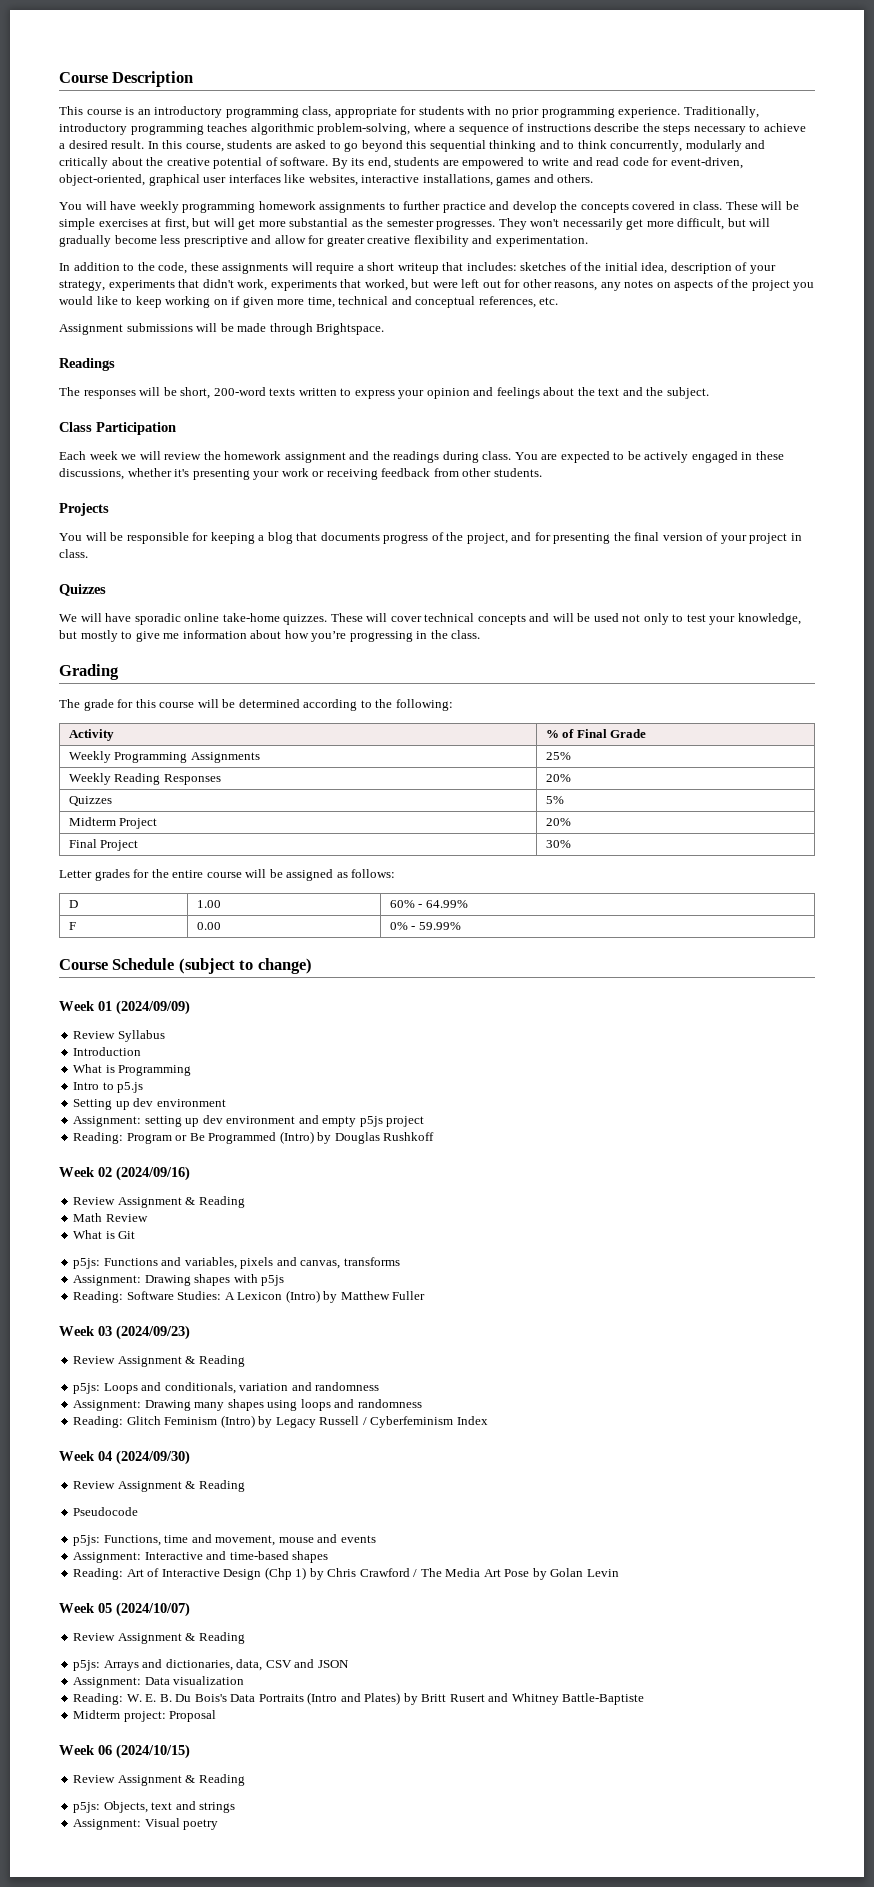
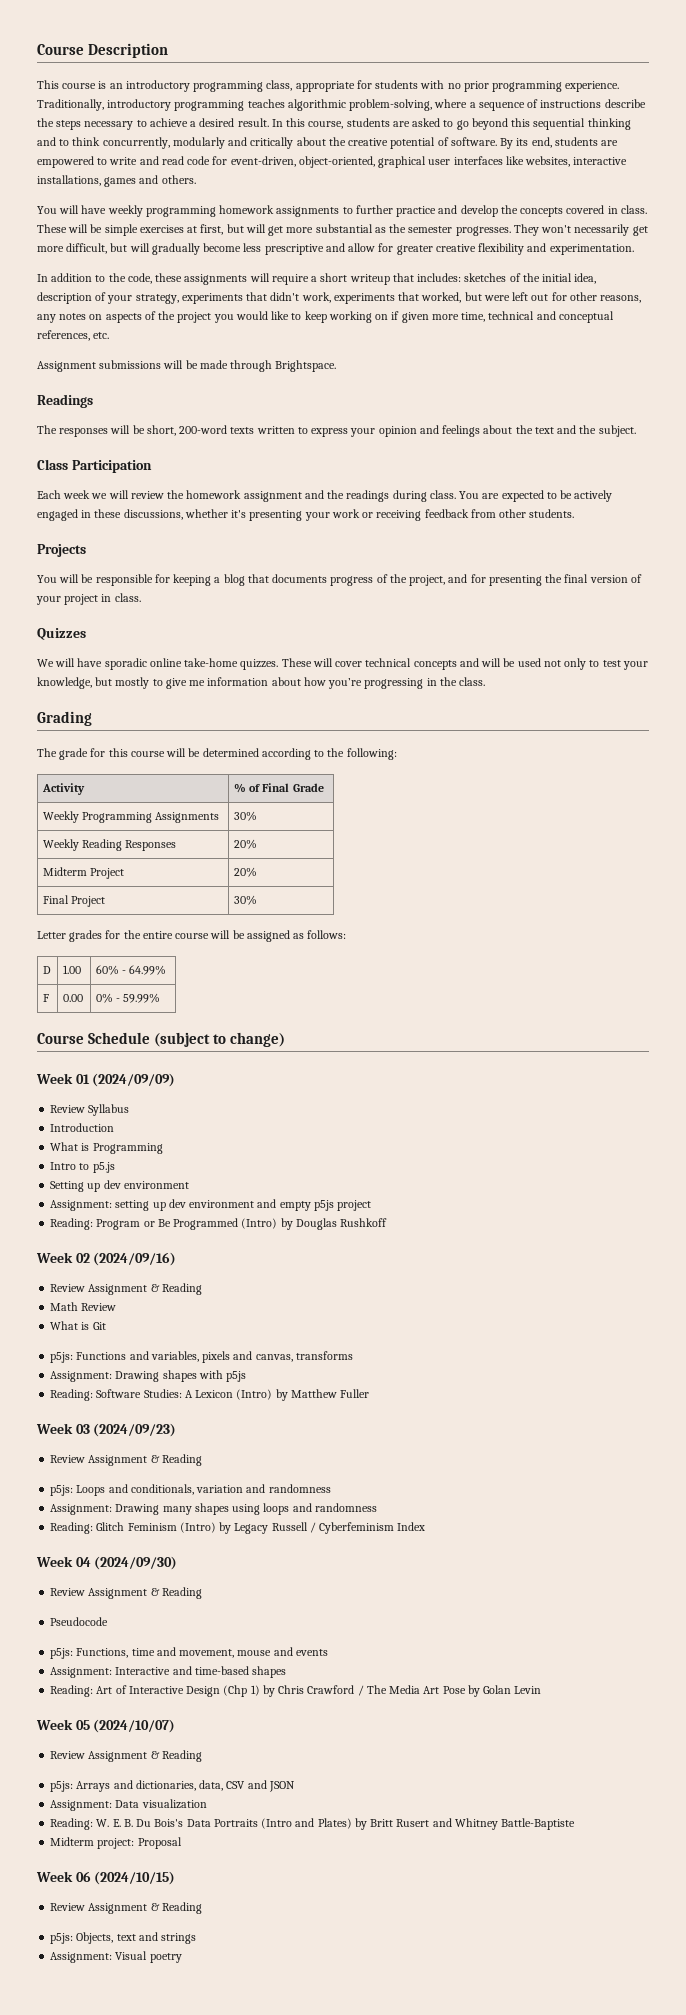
- Weekly Programming Assignments | 25%
+ Weekly Programming Assignments | 30%
- Quizzes | 5%

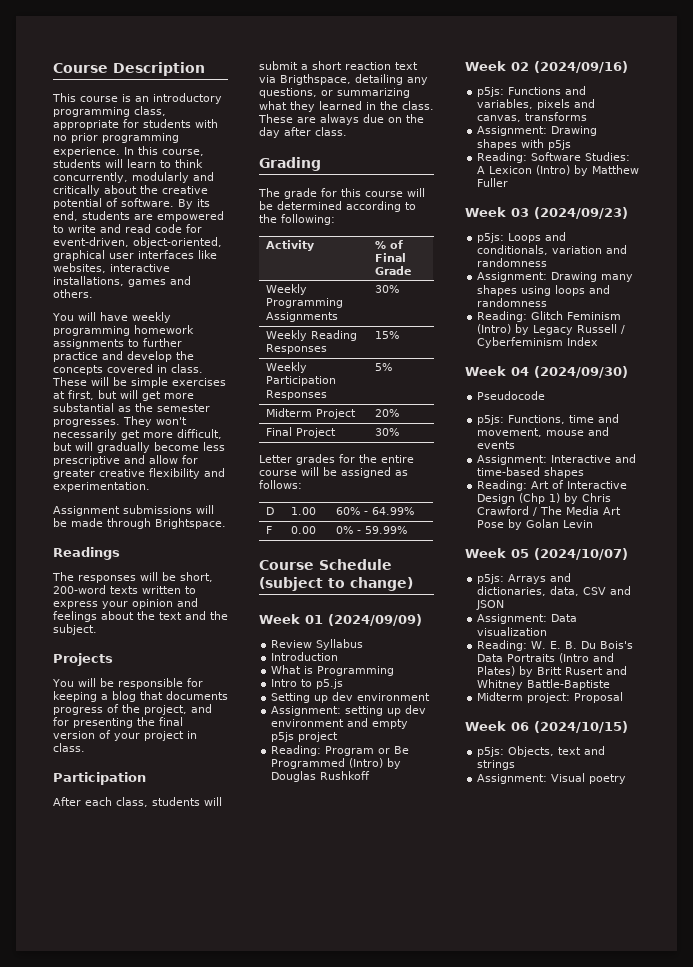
- Traditionally, introductory programming teaches algorithmic problem-solving, where a sequence of instructions describe the steps necessary to achieve a desired result. In this course, students are asked to go beyond this sequential thinking and to think concurrently, modularly and critically about the creative potential of software.
+ In this course, students will learn to think concurrently, modularly and critically about the creative potential of software.
- In addition to the code, these assignments will require a short writeup that includes: sketches of the initial idea, description of your strategy, experiments that didn't work, experiments that worked, but were left out for other reasons, any notes on aspects of the project you would like to keep working on if given more time, technical and conceptual references, etc.
- Class Participation
- Each week we will review the homework assignment and the readings during class. You are expected to be actively engaged in these discussions, whether it's presenting your work or receiving feedback from other students.
  You will be responsible for keeping a blog that documents progress of the project, and for presenting the final version of your project in class.
- Quizzes
- We will have sporadic online take-home quizzes. These will cover technical concepts and will be used not only to test your knowledge, but mostly to give me information about how you’re progressing in the class.
+ Participation
+ After each class, students will submit a short reaction text via Brigthspace, detailing any questions, or summarizing what they learned in the class. These are always due on the day after class.
- Weekly Reading Responses | 20%
+ Weekly Reading Responses | 15%
+ Weekly Participation Responses | 5%
  Week 02 (2024/09/16)
- Review Assignment & Reading
- Math Review
- What is Git
  Week 03 (2024/09/23)
- Review Assignment & Reading
  Week 04 (2024/09/30)
- Review Assignment & Reading
  Week 05 (2024/10/07)
- Review Assignment & Reading
  Week 06 (2024/10/15)
- Review Assignment & Reading

